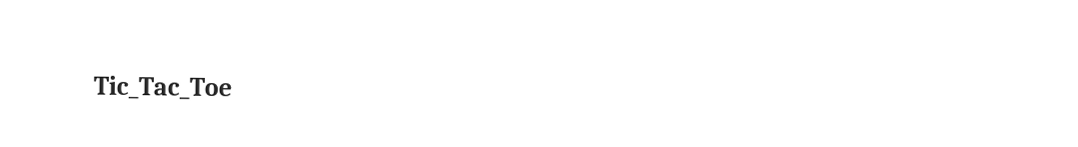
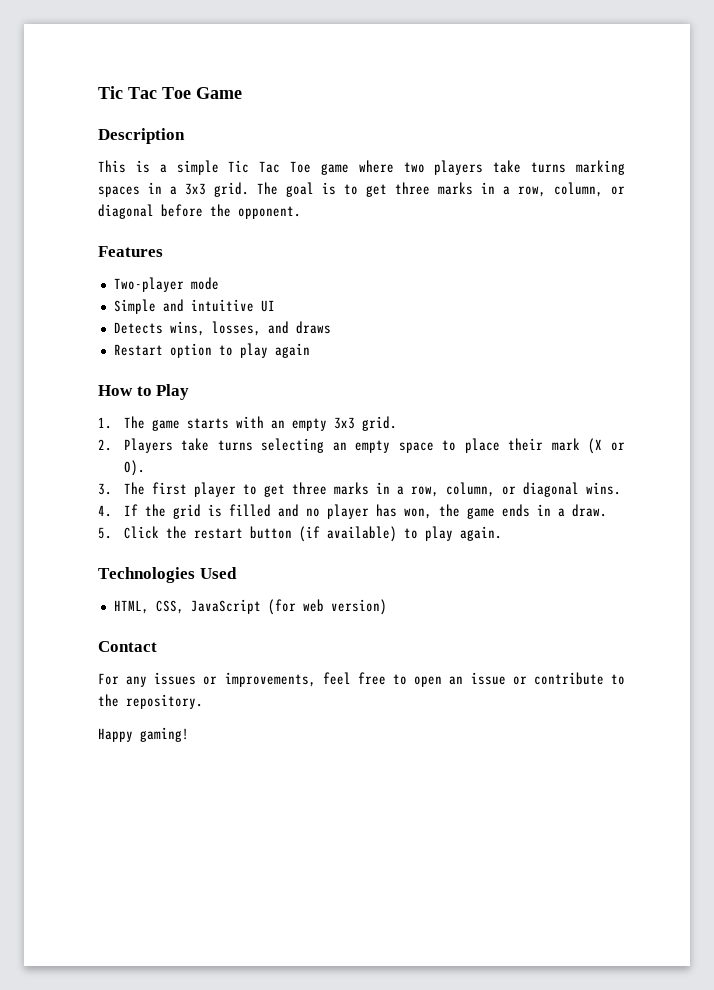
- Tic_Tac_Toe
+ Tic Tac Toe Game
+ Description
+ This is a simple Tic Tac Toe game where two players take turns marking spaces in a 3x3 grid. The goal is to get three marks in a row, column, or diagonal before the opponent.
+ Features
+ Two-player mode
+ Simple and intuitive UI
+ Detects wins, losses, and draws
+ Restart option to play again
+ How to Play
+ 1. The game starts with an empty 3x3 grid.
+ 2. Players take turns selecting an empty space to place their mark (X or O).
+ 3. The first player to get three marks in a row, column, or diagonal wins.
+ 4. If the grid is filled and no player has won, the game ends in a draw.
+ 5. Click the restart button (if available) to play again.
+ Technologies Used
+ HTML, CSS, JavaScript (for web version)
+ Contact
+ For any issues or improvements, feel free to open an issue or contribute to the repository.
+ Happy gaming!

